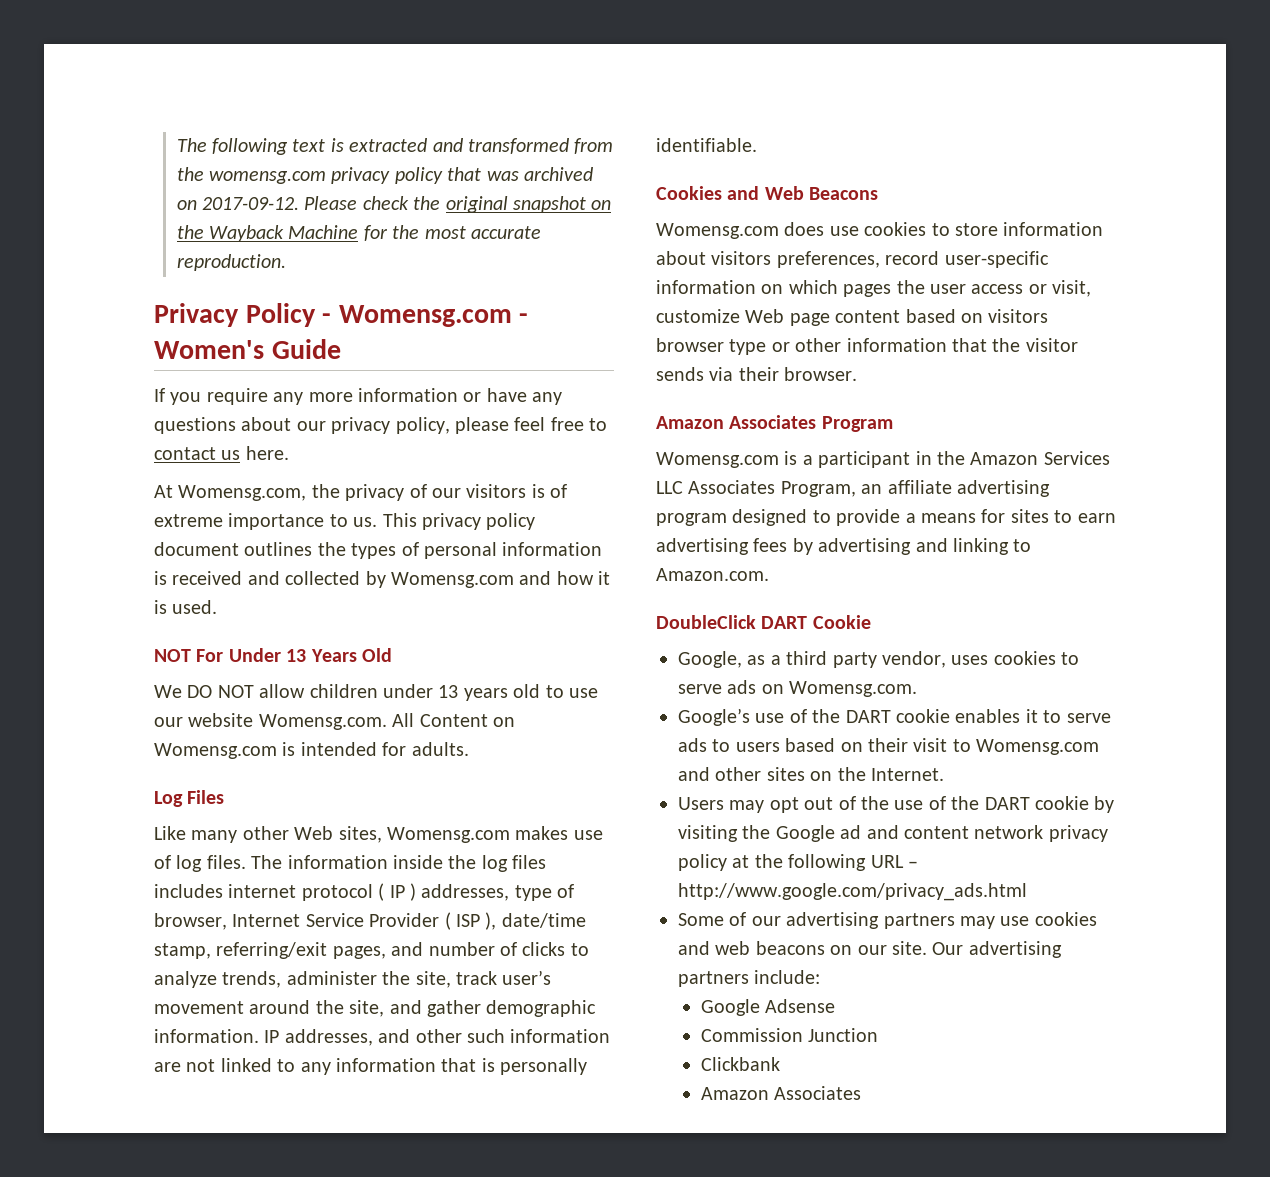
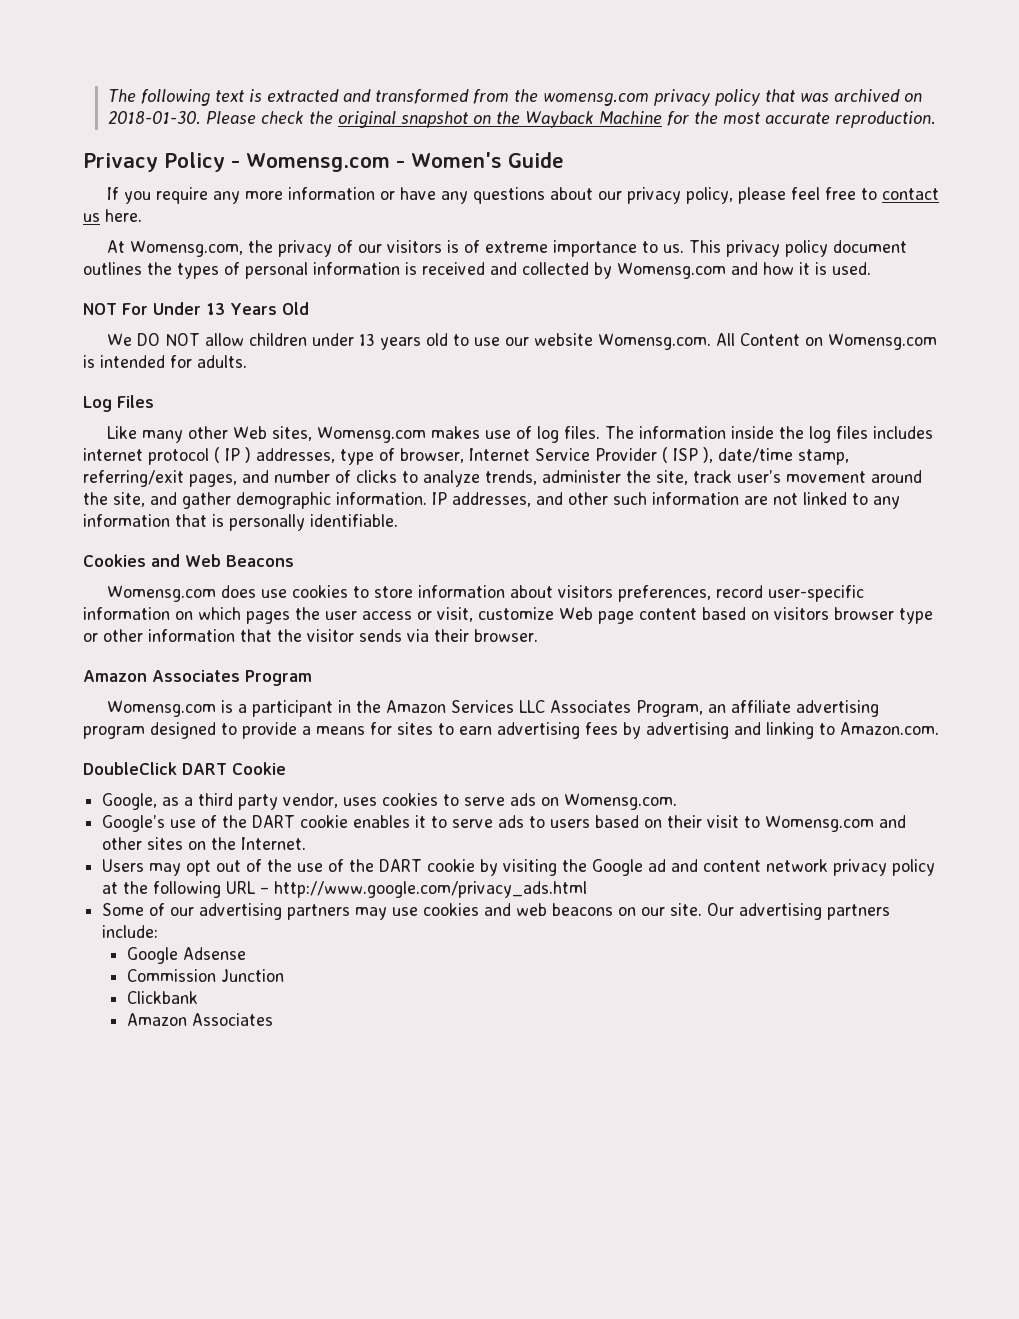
- The following text is extracted and transformed from the womensg.com privacy policy that was archived on 2017-09-12.
+ The following text is extracted and transformed from the womensg.com privacy policy that was archived on 2018-01-30.

